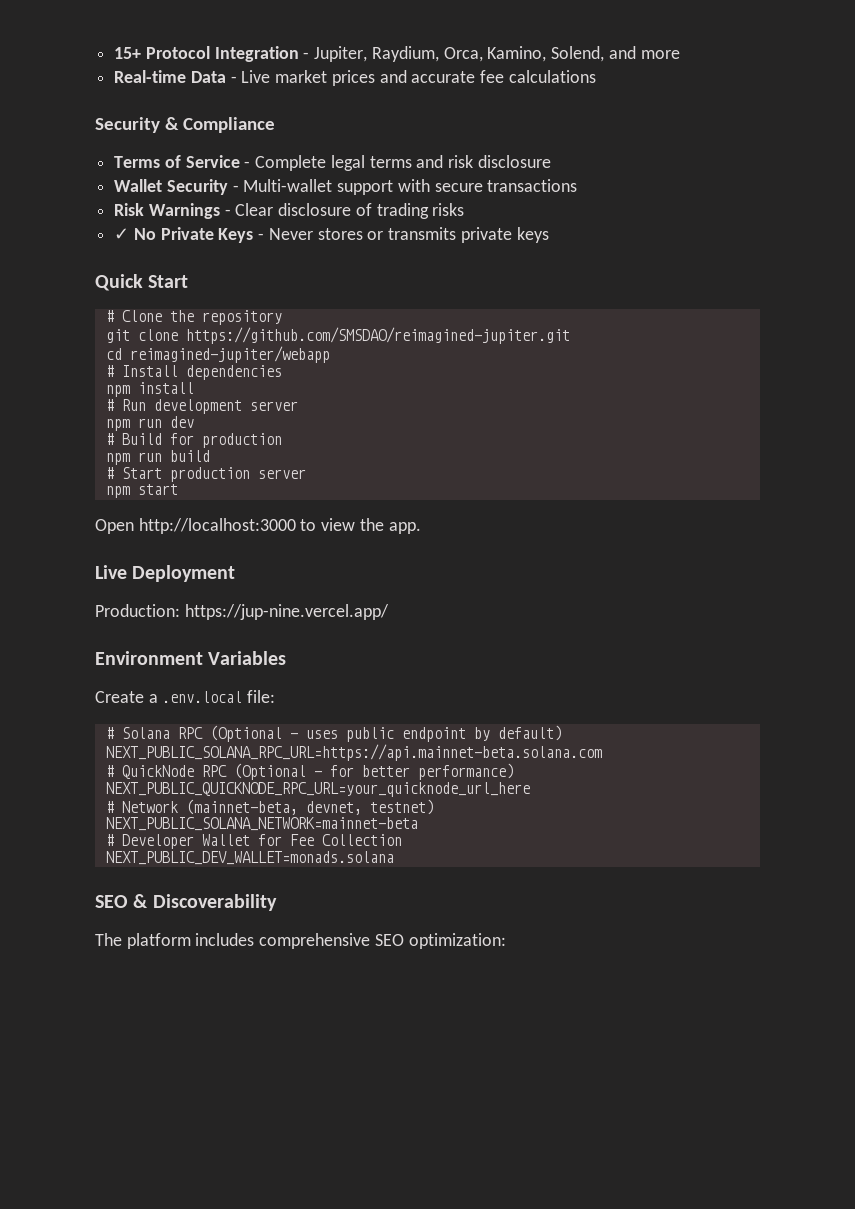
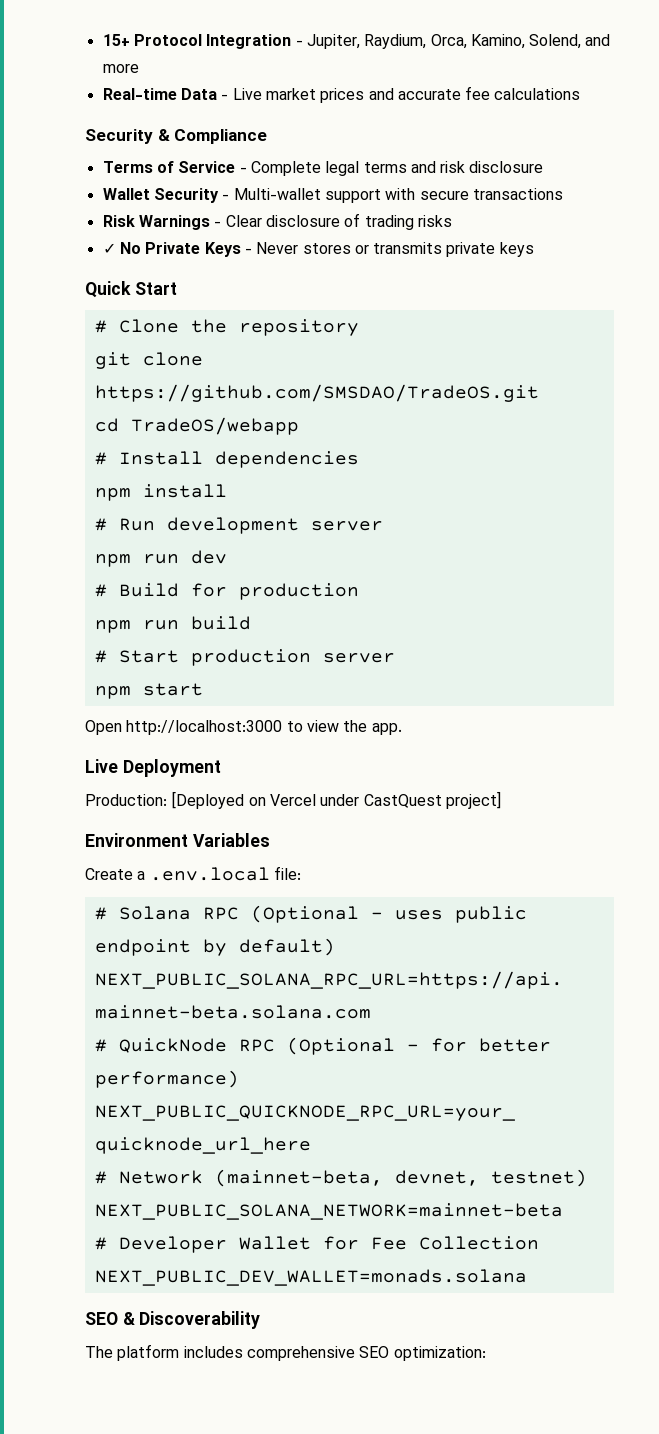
- git clone https://github.com/SMSDAO/reimagined-jupiter.git
+ git clone https://github.com/SMSDAO/TradeOS.git
- cd reimagined-jupiter/webapp
+ cd TradeOS/webapp
- Production: https://jup-nine.vercel.app/
+ Production: [Deployed on Vercel under CastQuest project]

